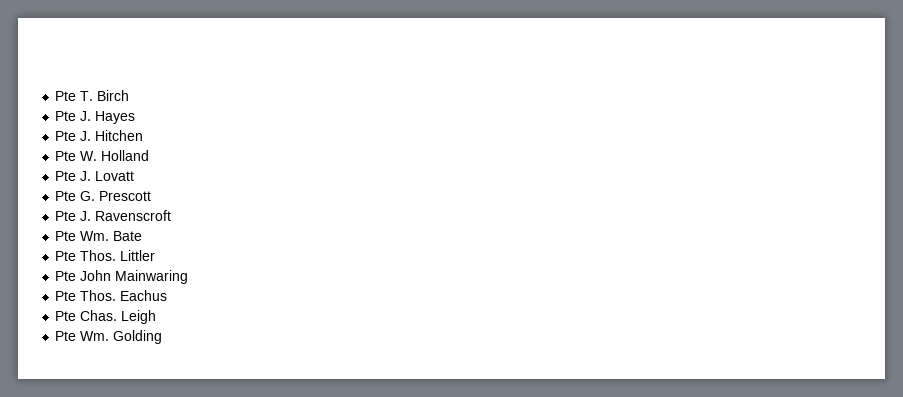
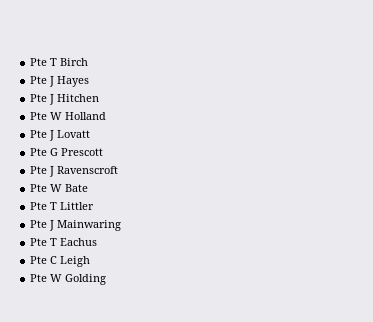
- Pte T. Birch
+ Pte T Birch
- Pte J. Hayes
+ Pte J Hayes
- Pte J. Hitchen
+ Pte J Hitchen
- Pte W. Holland
+ Pte W Holland
- Pte J. Lovatt
+ Pte J Lovatt
- Pte G. Prescott
+ Pte G Prescott
- Pte J. Ravenscroft
+ Pte J Ravenscroft
- Pte Wm. Bate
+ Pte W Bate
- Pte Thos. Littler
+ Pte T Littler
- Pte John Mainwaring
+ Pte J Mainwaring
- Pte Thos. Eachus
+ Pte T Eachus
- Pte Chas. Leigh
+ Pte C Leigh
- Pte Wm. Golding
+ Pte W Golding

